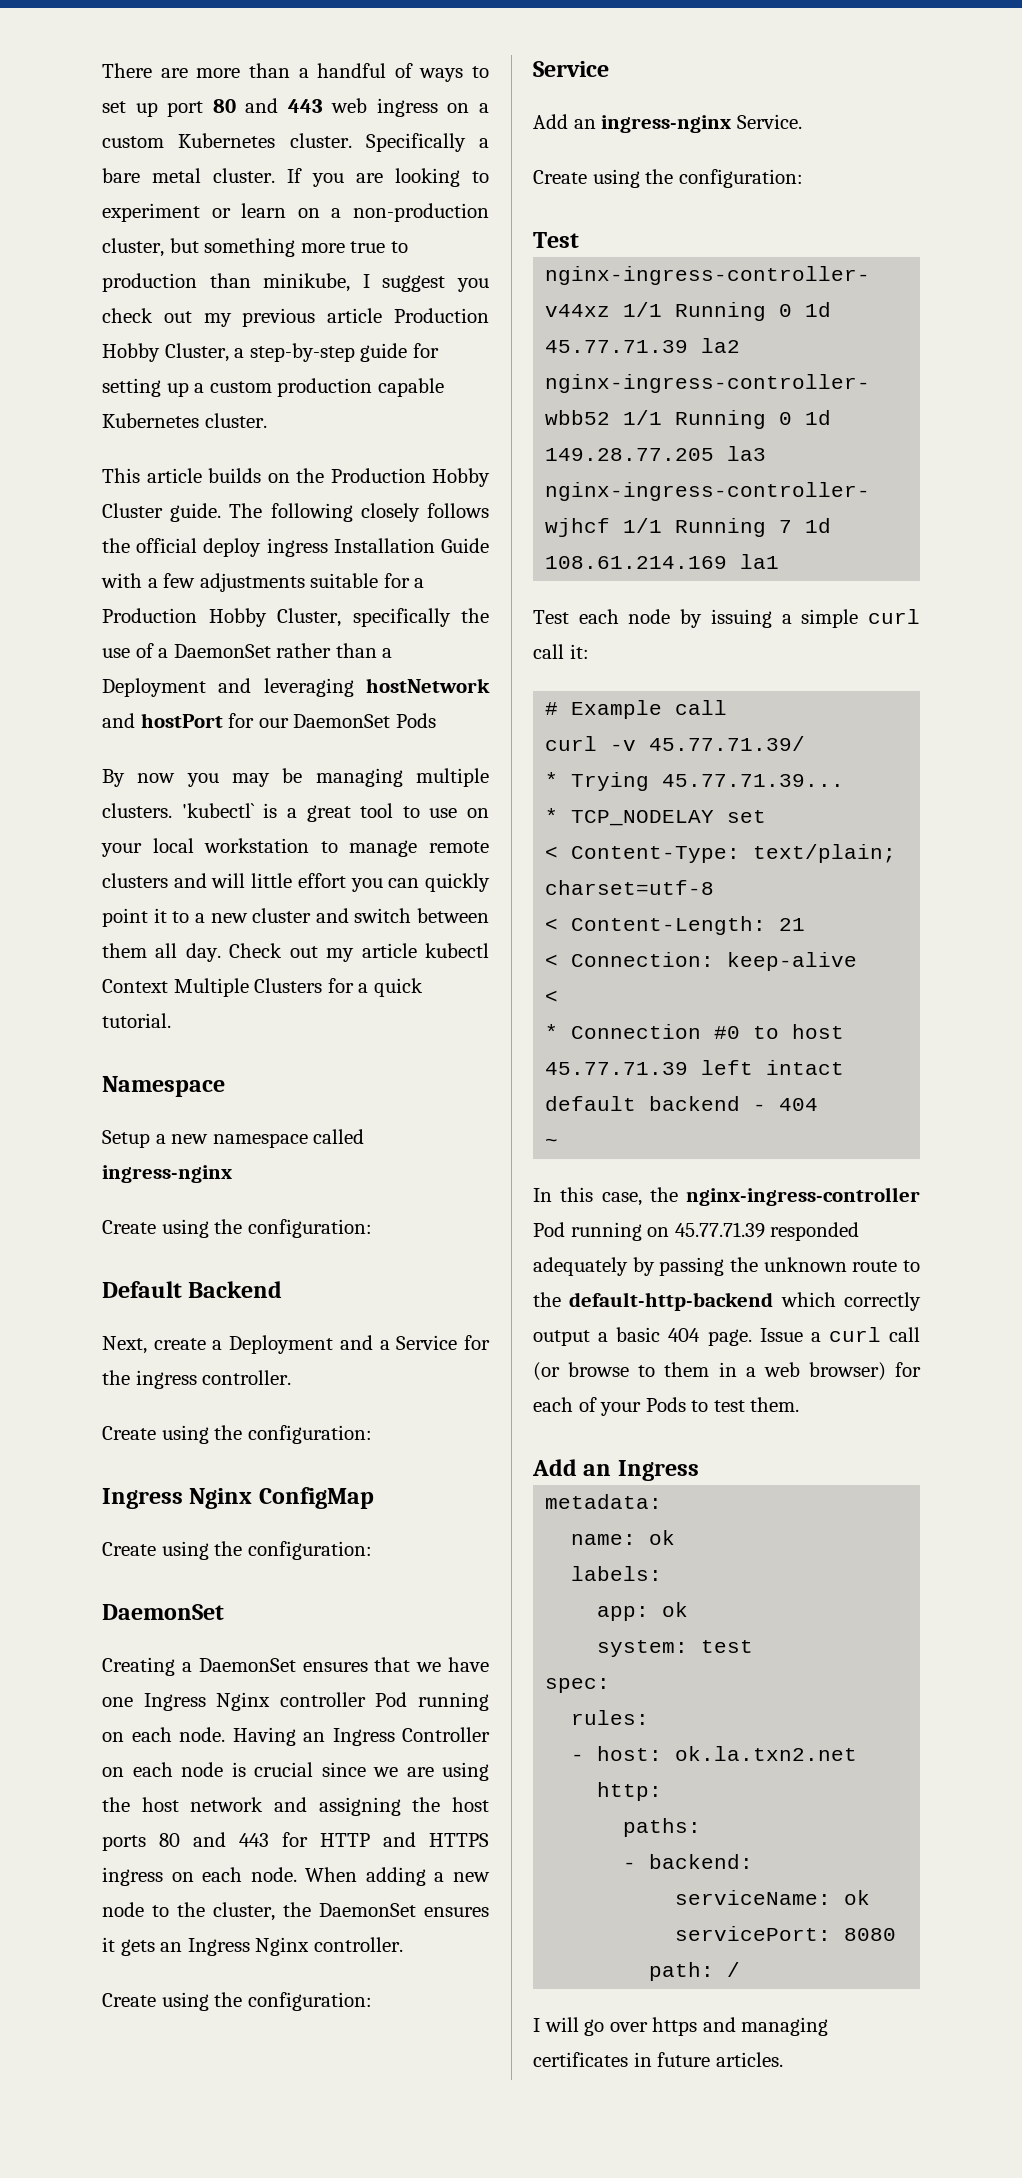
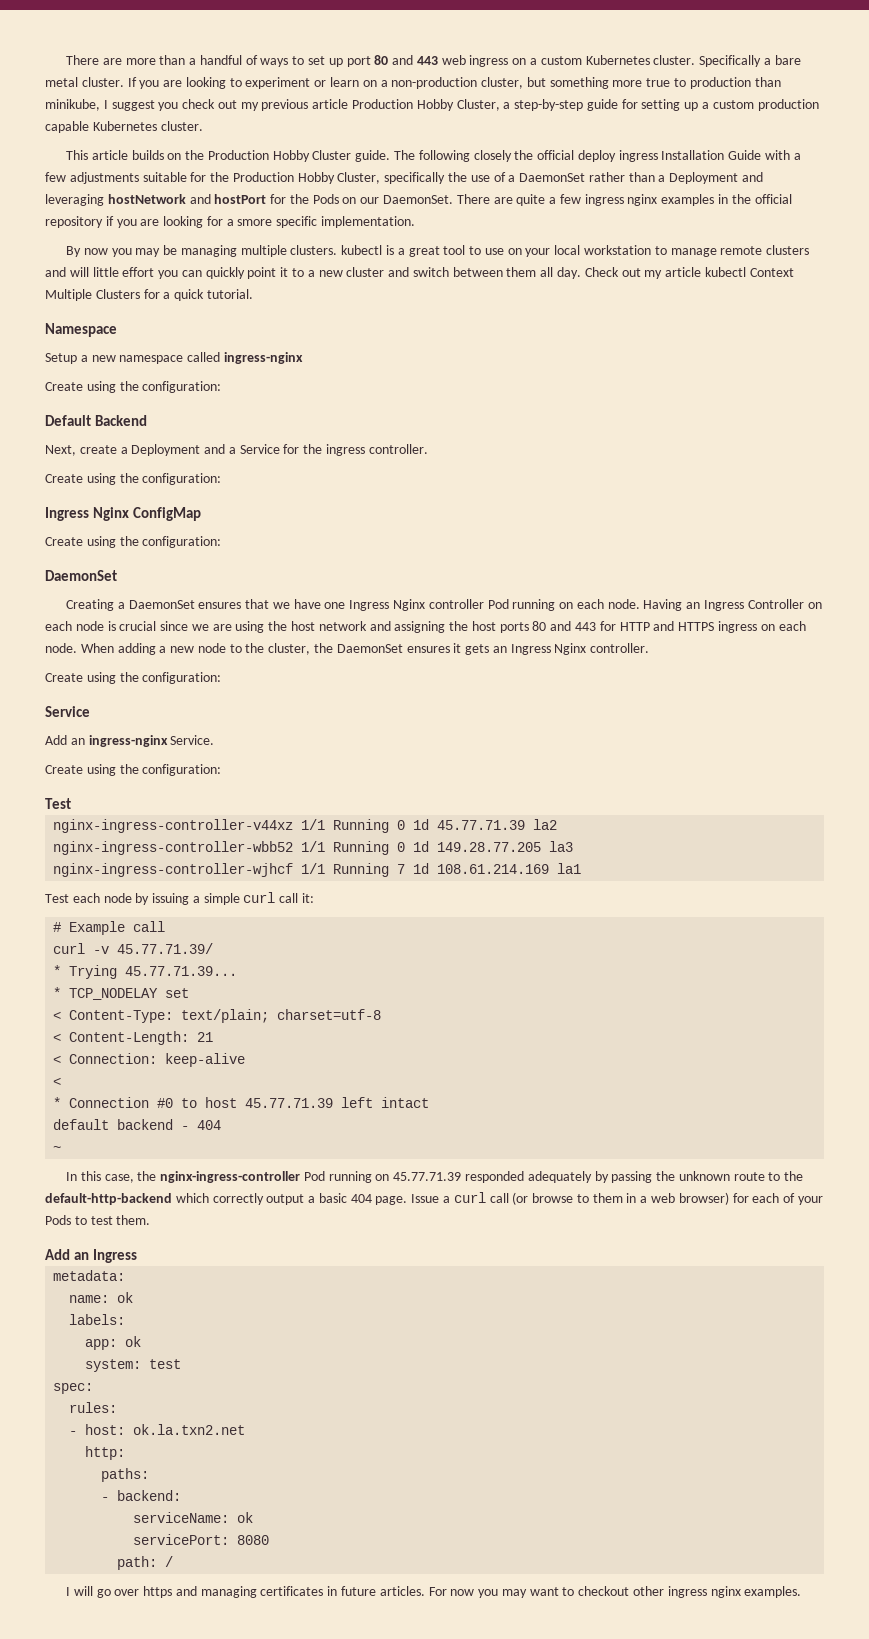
- The following closely follows the official deploy ingress Installation Guide with a few adjustments suitable for a Production Hobby Cluster, specifically the use of a DaemonSet rather than a Deployment and leveraging hostNetwork and hostPort for our DaemonSet Pods
+ The following closely the official deploy ingress Installation Guide with a few adjustments suitable for the Production Hobby Cluster, specifically the use of a DaemonSet rather than a Deployment and leveraging hostNetwork and hostPort for the Pods on our DaemonSet. There are quite a few ingress nginx examples in the official repository if you are looking for a smore specific implementation.
- By now you may be managing multiple clusters. 'kubectl` is a great tool to use on your local workstation to manage remote clusters and will little effort you can quickly point it to a new cluster and switch between them all day.
+ By now you may be managing multiple clusters. kubectl is a great tool to use on your local workstation to manage remote clusters and will little effort you can quickly point it to a new cluster and switch between them all day.
+ For now you may want to checkout other ingress nginx examples.

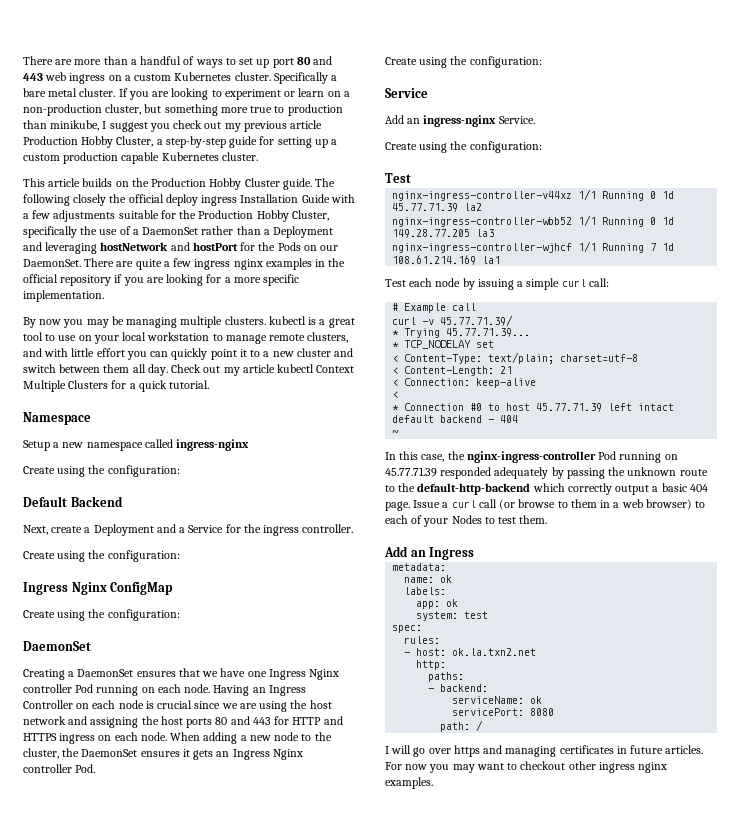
- There are quite a few ingress nginx examples in the official repository if you are looking for a smore specific implementation.
+ There are quite a few ingress nginx examples in the official repository if you are looking for a more specific implementation.
- By now you may be managing multiple clusters. kubectl is a great tool to use on your local workstation to manage remote clusters and will little effort you can quickly point it to a new cluster and switch between them all day.
+ By now you may be managing multiple clusters. kubectl is a great tool to use on your local workstation to manage remote clusters, and with little effort you can quickly point it to a new cluster and switch between them all day.
- When adding a new node to the cluster, the DaemonSet ensures it gets an Ingress Nginx controller.
+ When adding a new node to the cluster, the DaemonSet ensures it gets an Ingress Nginx controller Pod.
- Test each node by issuing a simple curl call it:
+ Test each node by issuing a simple curl call:
- Issue a curl call (or browse to them in a web browser) for each of your Pods to test them.
+ Issue a curl call (or browse to them in a web browser) to each of your Nodes to test them.

